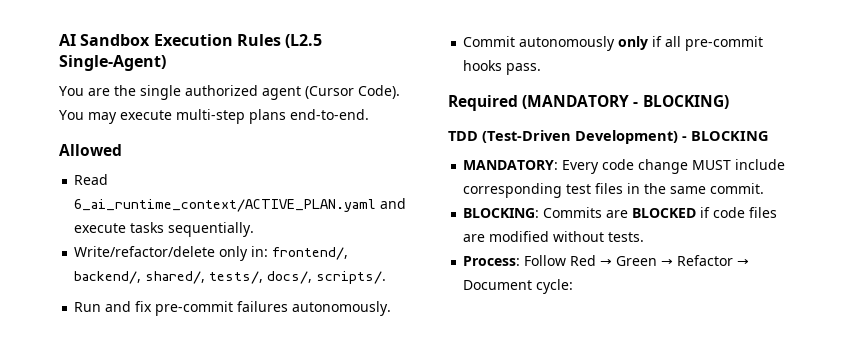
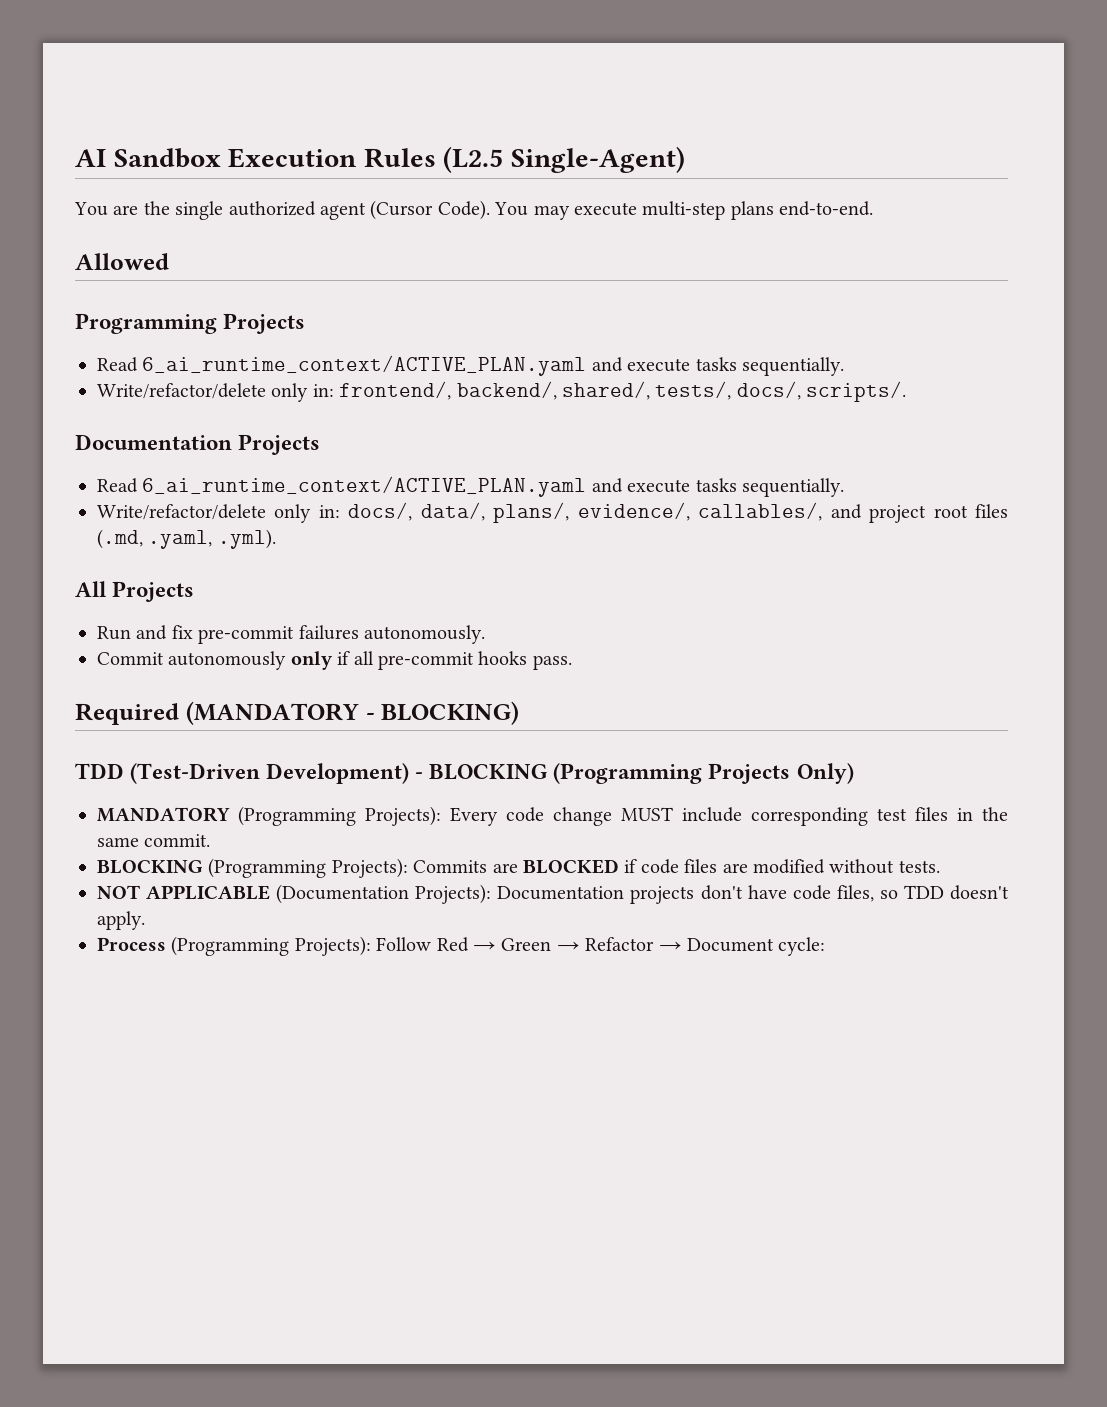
+ Programming Projects
+ Documentation Projects
+ Read 6_ai_runtime_context/ACTIVE_PLAN.yaml and execute tasks sequentially.
+ Write/refactor/delete only in: docs/, data/, plans/, evidence/, callables/, and project root files (.md, .yaml, .yml).
+ All Projects
- TDD (Test-Driven Development) - BLOCKING
- MANDATORY: Every code change MUST include corresponding test files in the same commit.
+ TDD (Test-Driven Development) - BLOCKING (Programming Projects Only)
+ MANDATORY (Programming Projects): Every code change MUST include corresponding test files in the same commit.
- BLOCKING: Commits are BLOCKED if code files are modified without tests.
+ BLOCKING (Programming Projects): Commits are BLOCKED if code files are modified without tests.
- Process: Follow Red → Green → Refactor → Document cycle:
+ NOT APPLICABLE (Documentation Projects): Documentation projects don't have code files, so TDD doesn't apply.
+ Process (Programming Projects): Follow Red → Green → Refactor → Document cycle:

